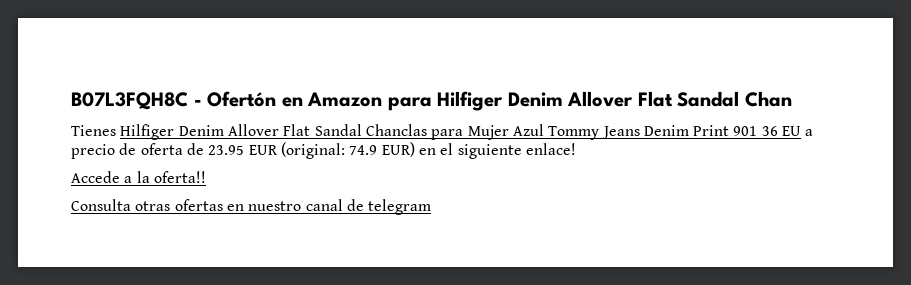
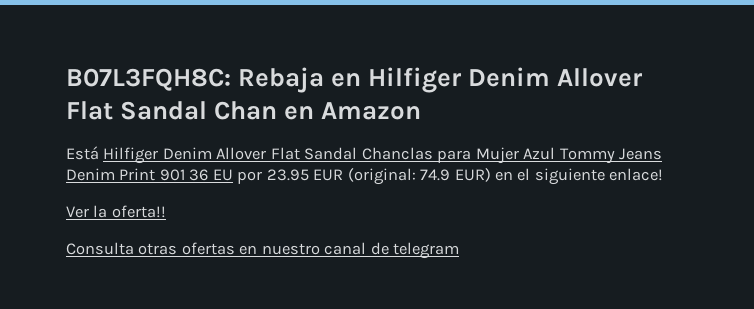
- B07L3FQH8C - Ofertón en Amazon para Hilfiger Denim Allover Flat Sandal Chan
- Tienes Hilfiger Denim Allover Flat Sandal Chanclas para Mujer Azul Tommy Jeans Denim Print 901 36 EU a precio de oferta de 23.95 EUR (original: 74.9 EUR) en el siguiente enlace!
+ B07L3FQH8C: Rebaja en Hilfiger Denim Allover Flat Sandal Chan en Amazon
+ Está Hilfiger Denim Allover Flat Sandal Chanclas para Mujer Azul Tommy Jeans Denim Print 901 36 EU por 23.95 EUR (original: 74.9 EUR) en el siguiente enlace!
- Accede a la oferta!!
+ Ver la oferta!!

